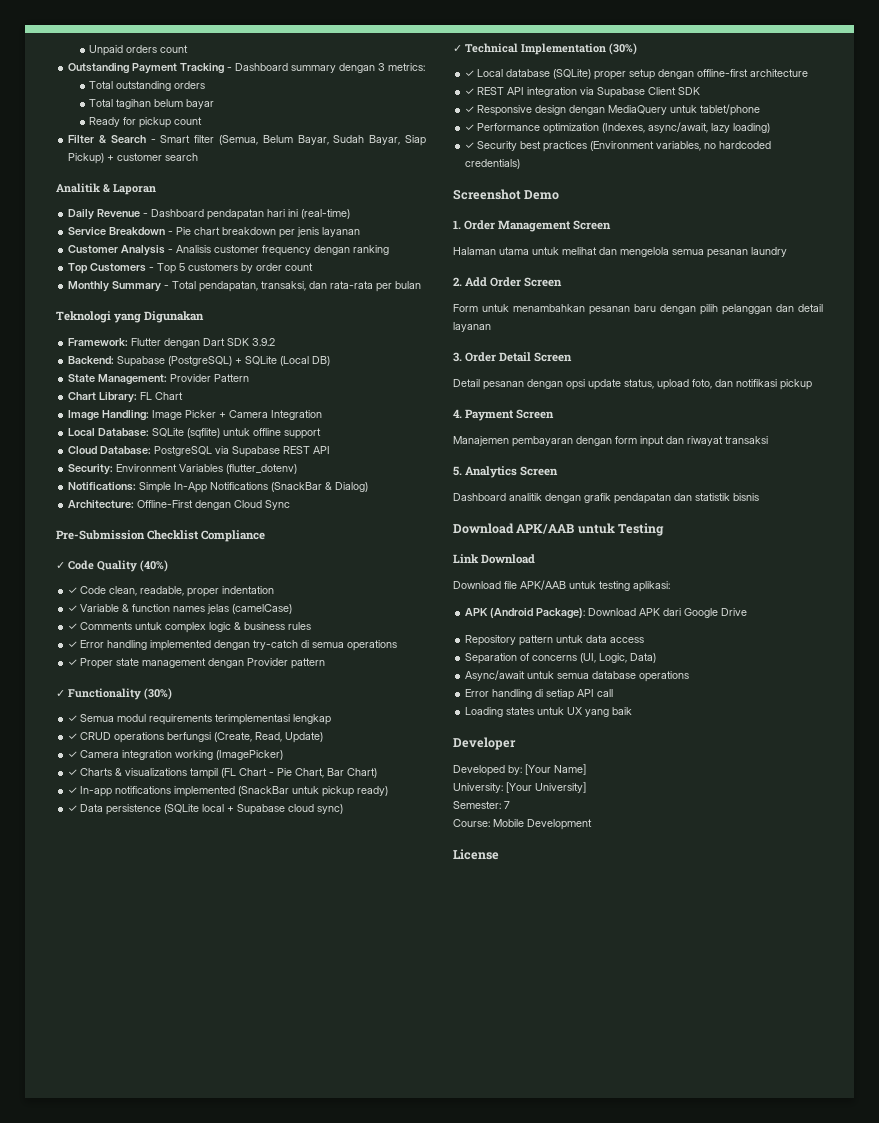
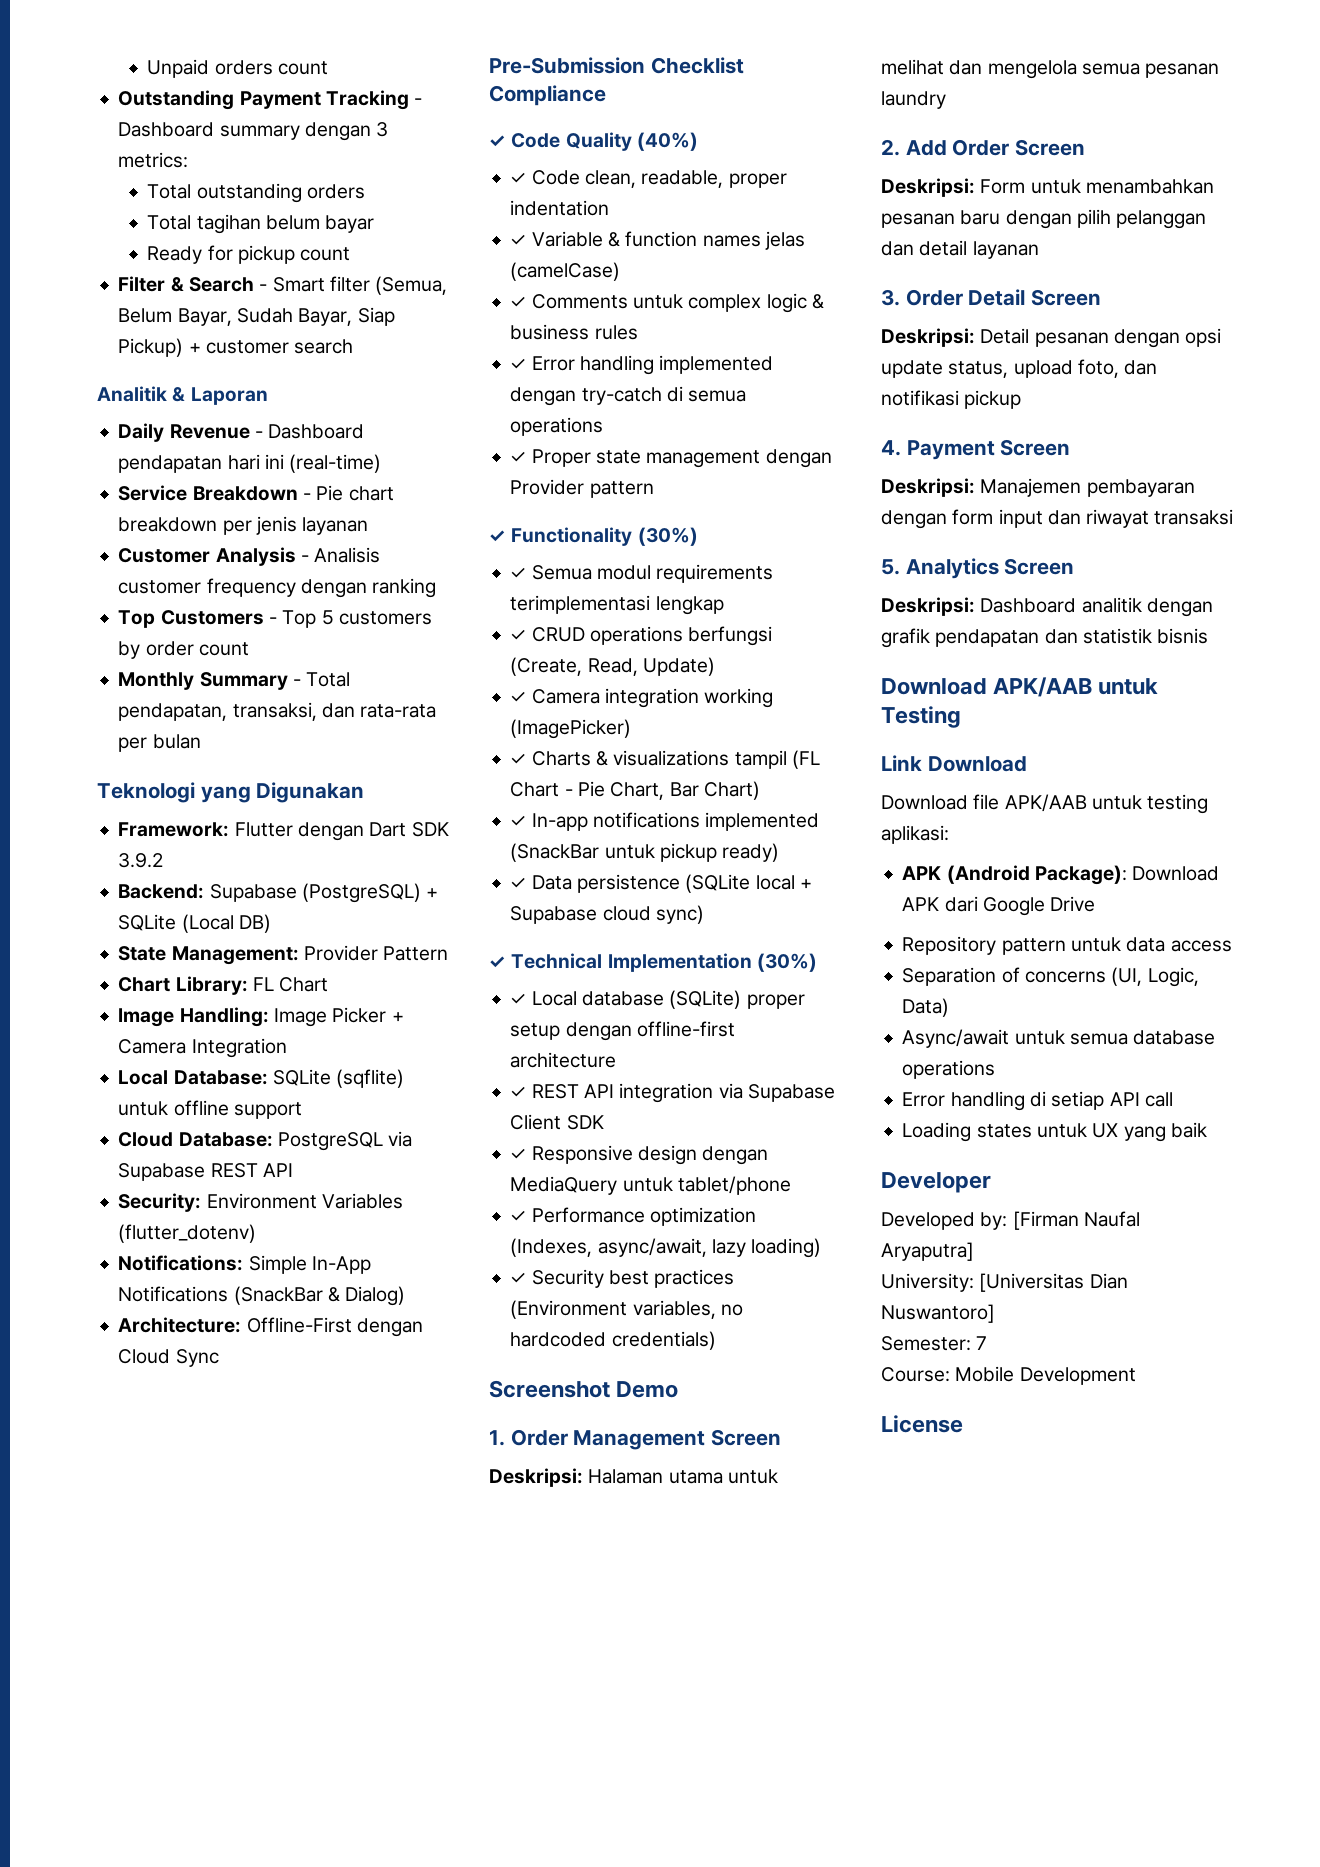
- Halaman utama untuk melihat dan mengelola semua pesanan laundry
+ Deskripsi: Halaman utama untuk melihat dan mengelola semua pesanan laundry
- Form untuk menambahkan pesanan baru dengan pilih pelanggan dan detail layanan
+ Deskripsi: Form untuk menambahkan pesanan baru dengan pilih pelanggan dan detail layanan
- Detail pesanan dengan opsi update status, upload foto, dan notifikasi pickup
+ Deskripsi: Detail pesanan dengan opsi update status, upload foto, dan notifikasi pickup
- Manajemen pembayaran dengan form input dan riwayat transaksi
+ Deskripsi: Manajemen pembayaran dengan form input dan riwayat transaksi
- Dashboard analitik dengan grafik pendapatan dan statistik bisnis
+ Deskripsi: Dashboard analitik dengan grafik pendapatan dan statistik bisnis
- Developed by: [Your Name]
- University: [Your University]
+ Developed by: [Firman Naufal Aryaputra]
+ University: [Universitas Dian Nuswantoro]

